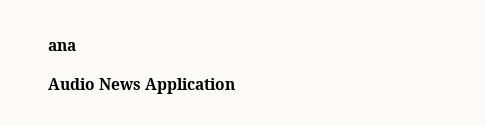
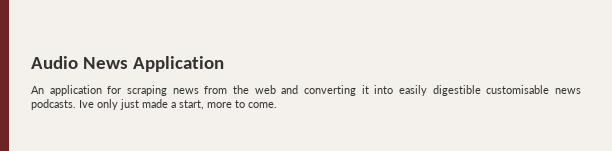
- ana
+ An application for scraping news from the web and converting it into easily digestible customisable news podcasts. Ive only just made a start, more to come.

